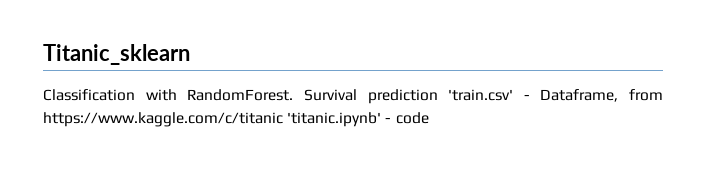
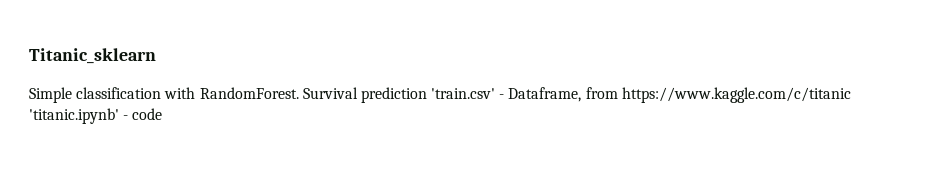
- Classification with RandomForest.
+ Simple classification with RandomForest.

